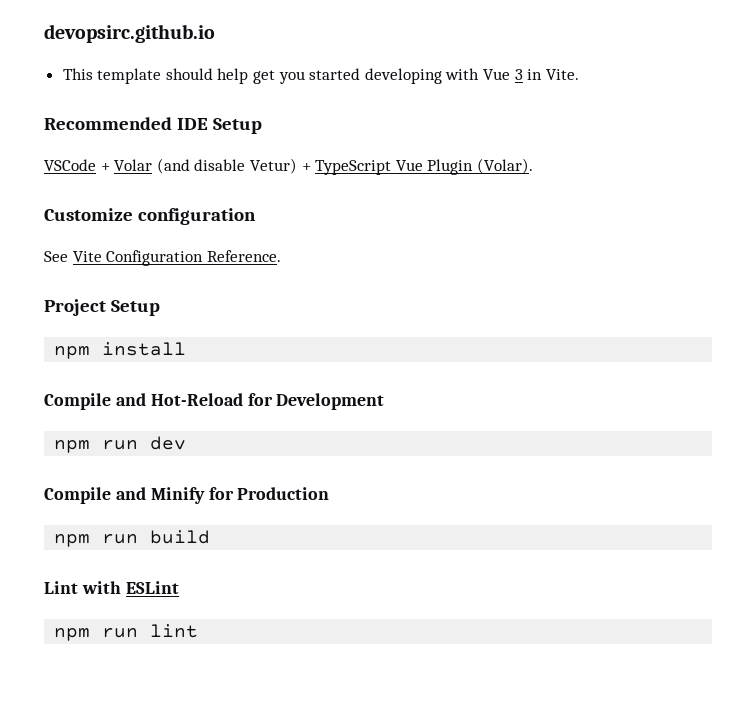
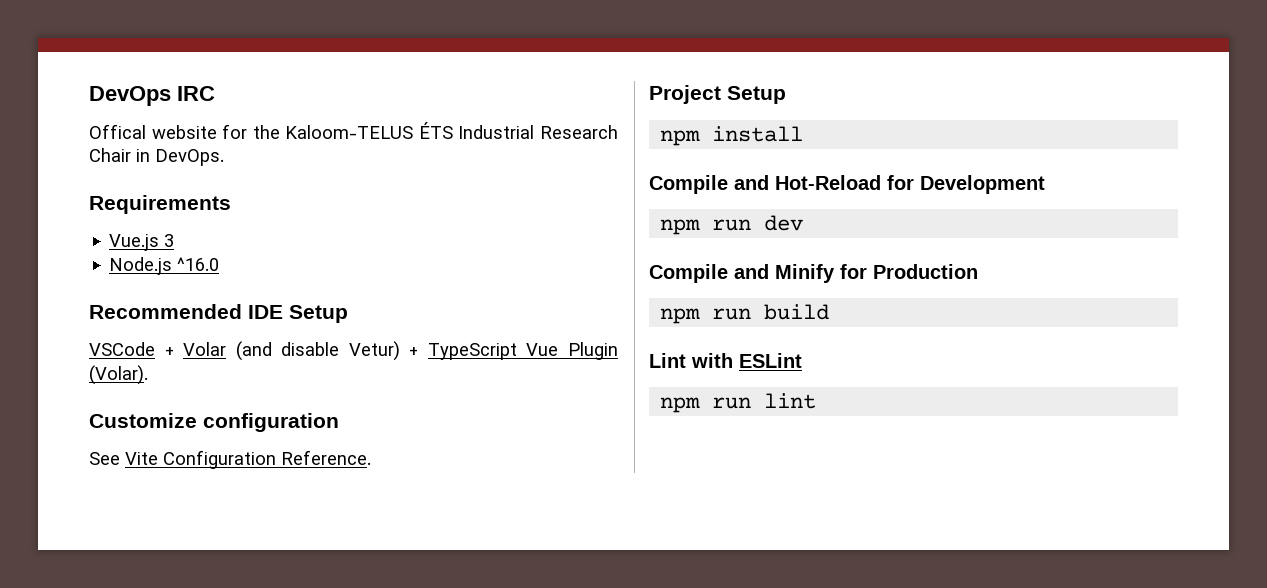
- devopsirc.github.io
- This template should help get you started developing with Vue 3 in Vite.
+ DevOps IRC
+ Offical website for the Kaloom-TELUS ÉTS Industrial Research Chair in DevOps.
+ Requirements
+ Vue.js 3
+ Node.js ^16.0

